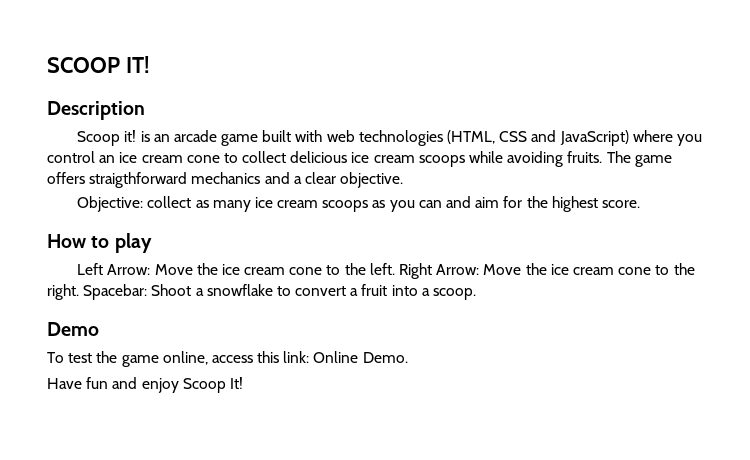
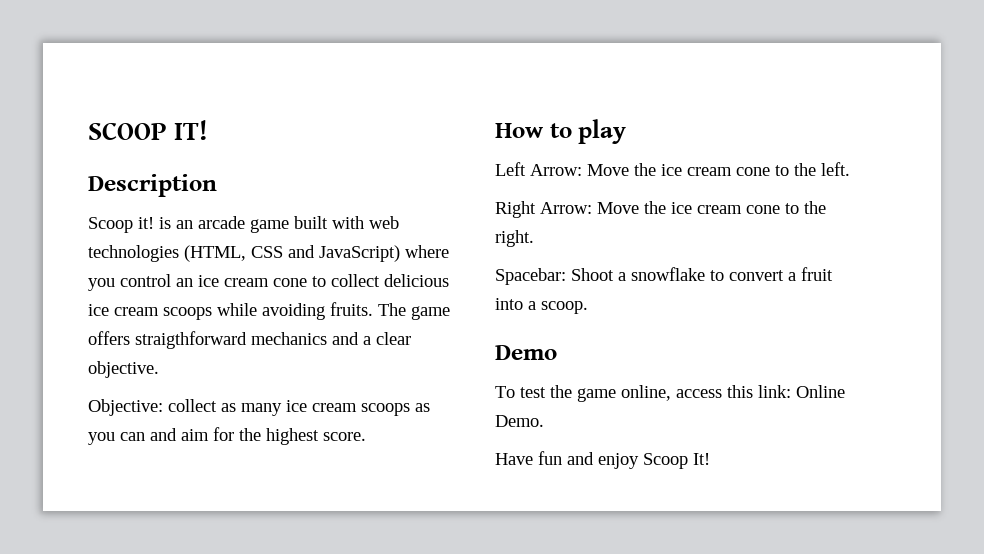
- Left Arrow: Move the ice cream cone to the left. Right Arrow: Move the ice cream cone to the right. Spacebar: Shoot a snowflake to convert a fruit into a scoop.
+ Left Arrow: Move the ice cream cone to the left.
+ Right Arrow: Move the ice cream cone to the right.
+ Spacebar: Shoot a snowflake to convert a fruit into a scoop.

